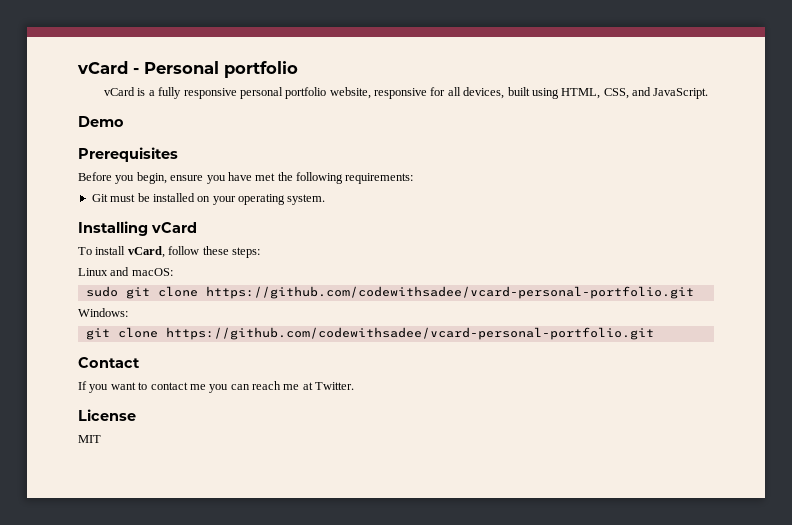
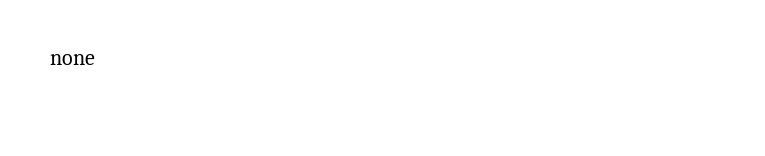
- vCard - Personal portfolio
- vCard is a fully responsive personal portfolio website, responsive for all devices, built using HTML, CSS, and JavaScript.
- Demo
- Prerequisites
- Before you begin, ensure you have met the following requirements:
- Git must be installed on your operating system.
- Installing vCard
- To install vCard, follow these steps:
- Linux and macOS:
- sudo git clone https://github.com/codewithsadee/vcard-personal-portfolio.git
- Windows:
- git clone https://github.com/codewithsadee/vcard-personal-portfolio.git
- Contact
- If you want to contact me you can reach me at Twitter.
- License
- MIT
+ none

